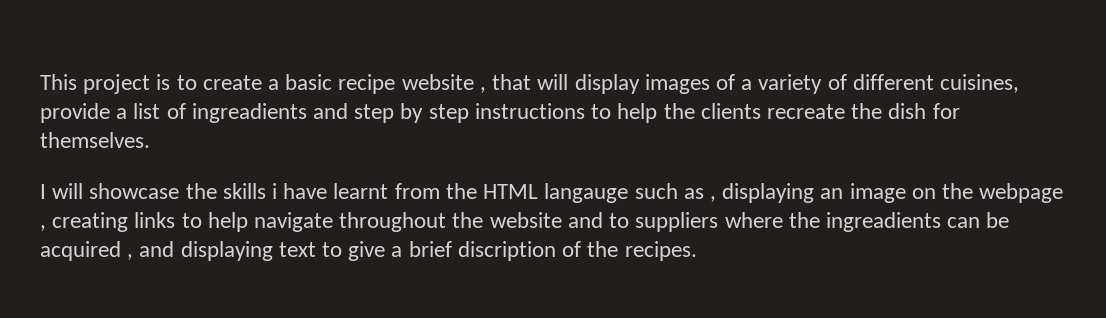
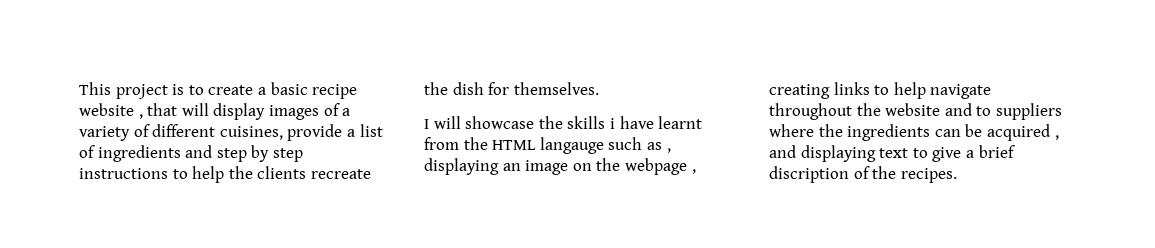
- This project is to create a basic recipe website , that will display images of a variety of different cuisines, provide a list of ingreadients and step by step instructions to help the clients recreate the dish for themselves.
+ This project is to create a basic recipe website , that will display images of a variety of different cuisines, provide a list of ingredients and step by step instructions to help the clients recreate the dish for themselves.
- I will showcase the skills i have learnt from the HTML langauge such as , displaying an image on the webpage , creating links to help navigate throughout the website and to suppliers where the ingreadients can be acquired , and displaying text to give a brief discription of the recipes.
+ I will showcase the skills i have learnt from the HTML langauge such as , displaying an image on the webpage , creating links to help navigate throughout the website and to suppliers where the ingredients can be acquired , and displaying text to give a brief discription of the recipes.

